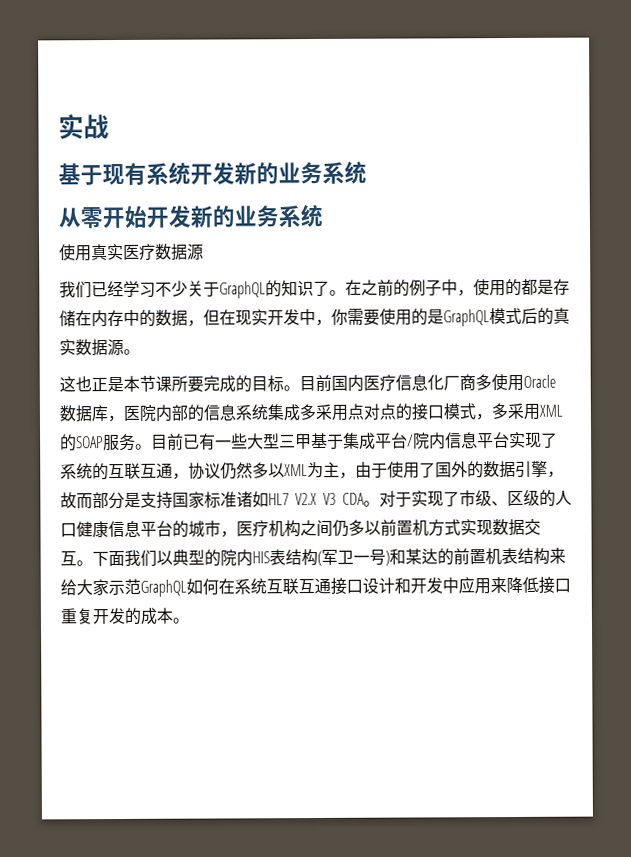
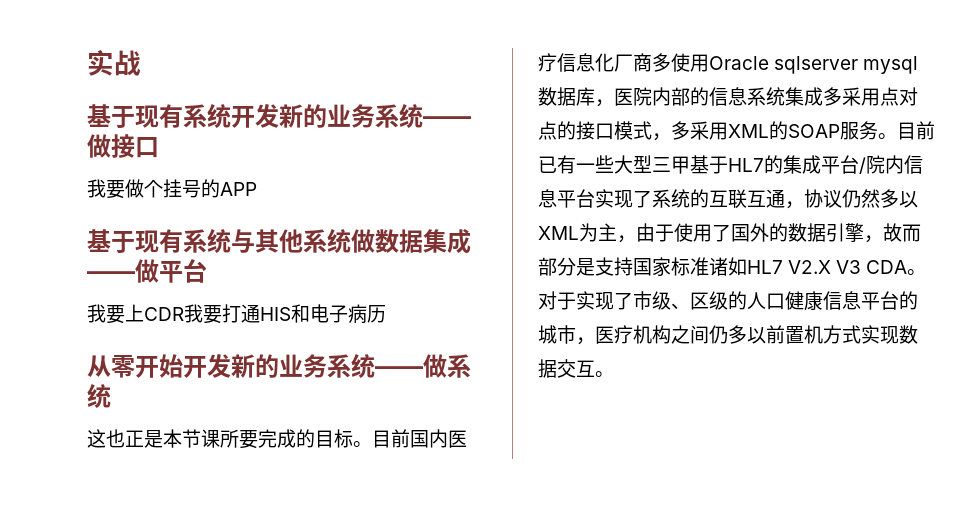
- 基于现有系统开发新的业务系统
+ 基于现有系统开发新的业务系统——做接口
+ 我要做个挂号的APP
+ 基于现有系统与其他系统做数据集成——做平台
+ 我要上CDR我要打通HIS和电子病历
- 从零开始开发新的业务系统
- 使用真实医疗数据源
- 我们已经学习不少关于GraphQL的知识了。在之前的例子中，使用的都是存储在内存中的数据，但在现实开发中，你需要使用的是GraphQL模式后的真实数据源。
+ 从零开始开发新的业务系统——做系统
- 目前国内医疗信息化厂商多使用Oracle数据库，医院内部的信息系统集成多采用点对点的接口模式，多采用XML的SOAP服务。
+ 目前国内医疗信息化厂商多使用Oracle sqlserver mysql数据库，医院内部的信息系统集成多采用点对点的接口模式，多采用XML的SOAP服务。
- 目前已有一些大型三甲基于集成平台/院内信息平台实现了系统的互联互通，协议仍然多以XML为主，由于使用了国外的数据引擎，故而部分是支持国家标准诸如HL7 V2.X V3 CDA。
+ 目前已有一些大型三甲基于HL7的集成平台/院内信息平台实现了系统的互联互通，协议仍然多以XML为主，由于使用了国外的数据引擎，故而部分是支持国家标准诸如HL7 V2.X V3 CDA。
- 下面我们以典型的院内HIS表结构(军卫一号)和某达的前置机表结构来给大家示范GraphQL如何在系统互联互通接口设计和开发中应用来降低接口重复开发的成本。

